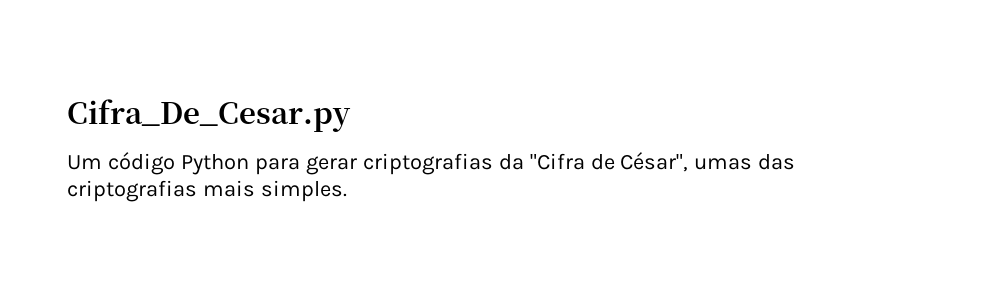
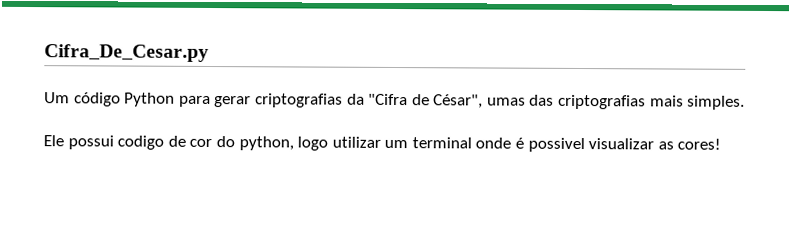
+ Ele possui codigo de cor do python, logo utilizar um terminal onde é possivel visualizar as cores!

